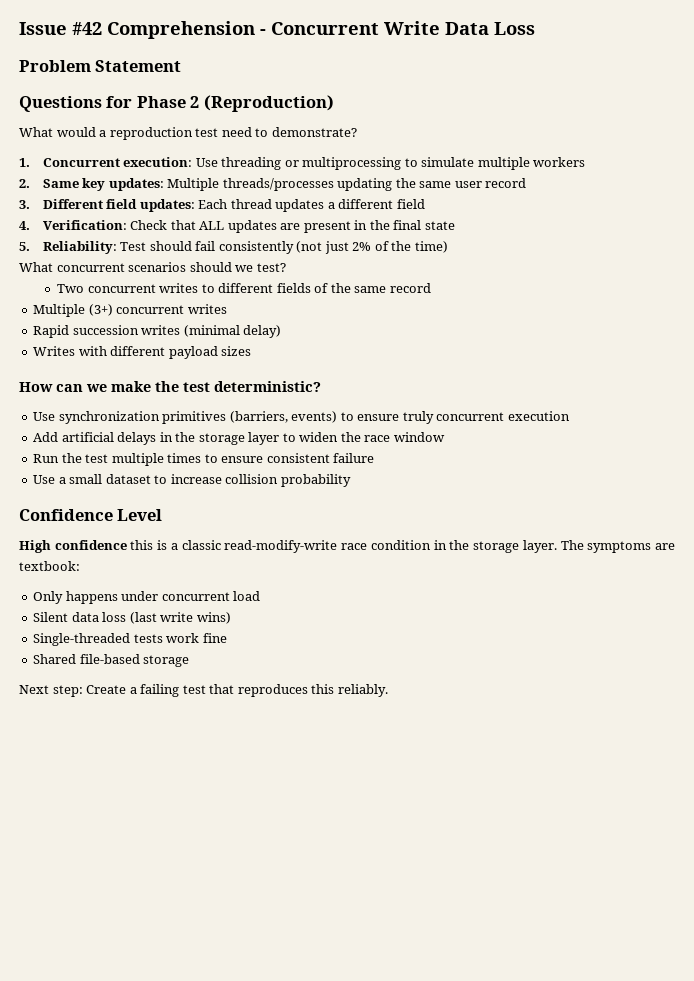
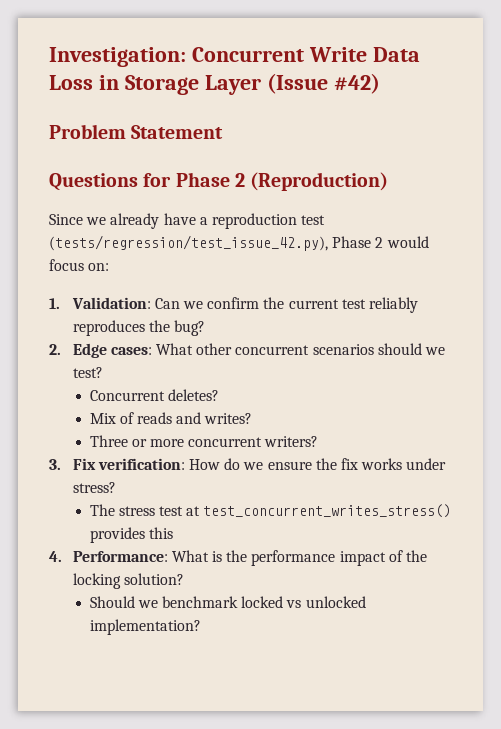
- Issue #42 Comprehension - Concurrent Write Data Loss
+ Investigation: Concurrent Write Data Loss in Storage Layer (Issue #42)
- What would a reproduction test need to demonstrate?
- 1. Concurrent execution: Use threading or multiprocessing to simulate multiple workers
- 2. Same key updates: Multiple threads/processes updating the same user record
- 3. Different field updates: Each thread updates a different field
- 4. Verification: Check that ALL updates are present in the final state
- 5. Reliability: Test should fail consistently (not just 2% of the time)
- What concurrent scenarios should we test?
+ Since we already have a reproduction test (tests/regression/test_issue_42.py), Phase 2 would focus on:
+ 1. Validation: Can we confirm the current test reliably reproduces the bug?
+ 2. Edge cases: What other concurrent scenarios should we test?
- Two concurrent writes to different fields of the same record
- Multiple (3+) concurrent writes
- Rapid succession writes (minimal delay)
- Writes with different payload sizes
- How can we make the test deterministic?
- Use synchronization primitives (barriers, events) to ensure truly concurrent execution
- Add artificial delays in the storage layer to widen the race window
- Run the test multiple times to ensure consistent failure
- Use a small dataset to increase collision probability
- Confidence Level
- High confidence this is a classic read-modify-write race condition in the storage layer. The symptoms are textbook:
- Only happens under concurrent load
- Silent data loss (last write wins)
- Single-threaded tests work fine
- Shared file-based storage
- Next step: Create a failing test that reproduces this reliably.
+ Concurrent deletes?
+ Mix of reads and writes?
+ Three or more concurrent writers?
+ 3. Fix verification: How do we ensure the fix works under stress?
+ The stress test at test_concurrent_writes_stress() provides this
+ 4. Performance: What is the performance impact of the locking solution?
+ Should we benchmark locked vs unlocked implementation?

